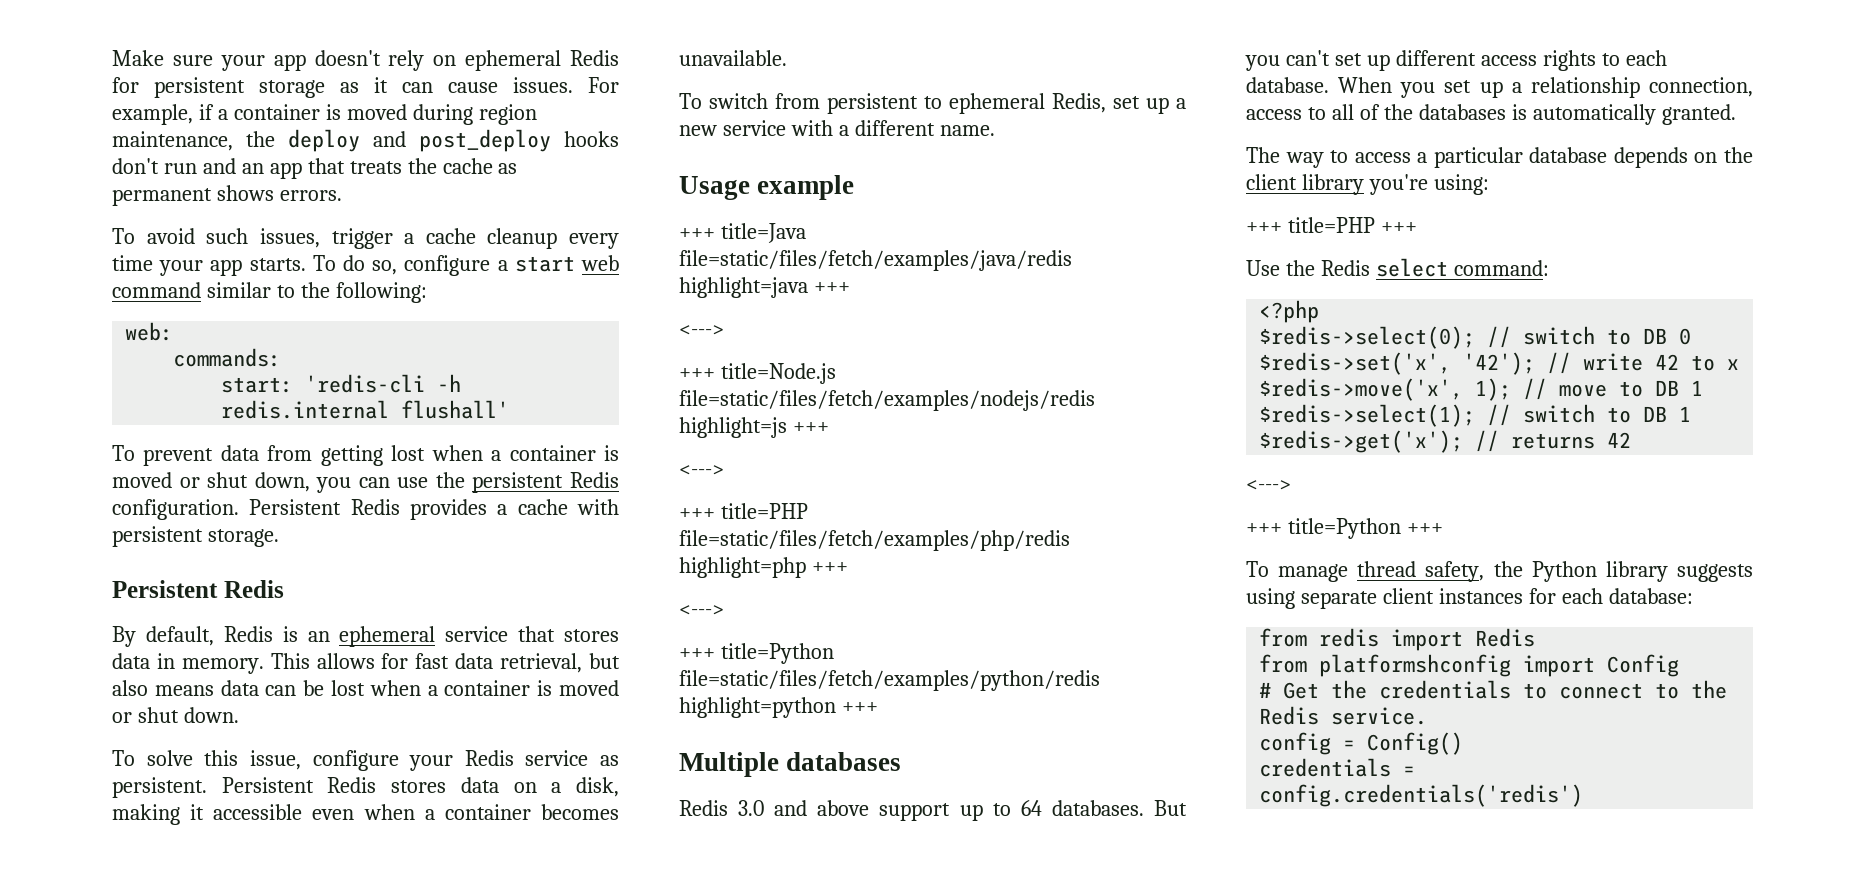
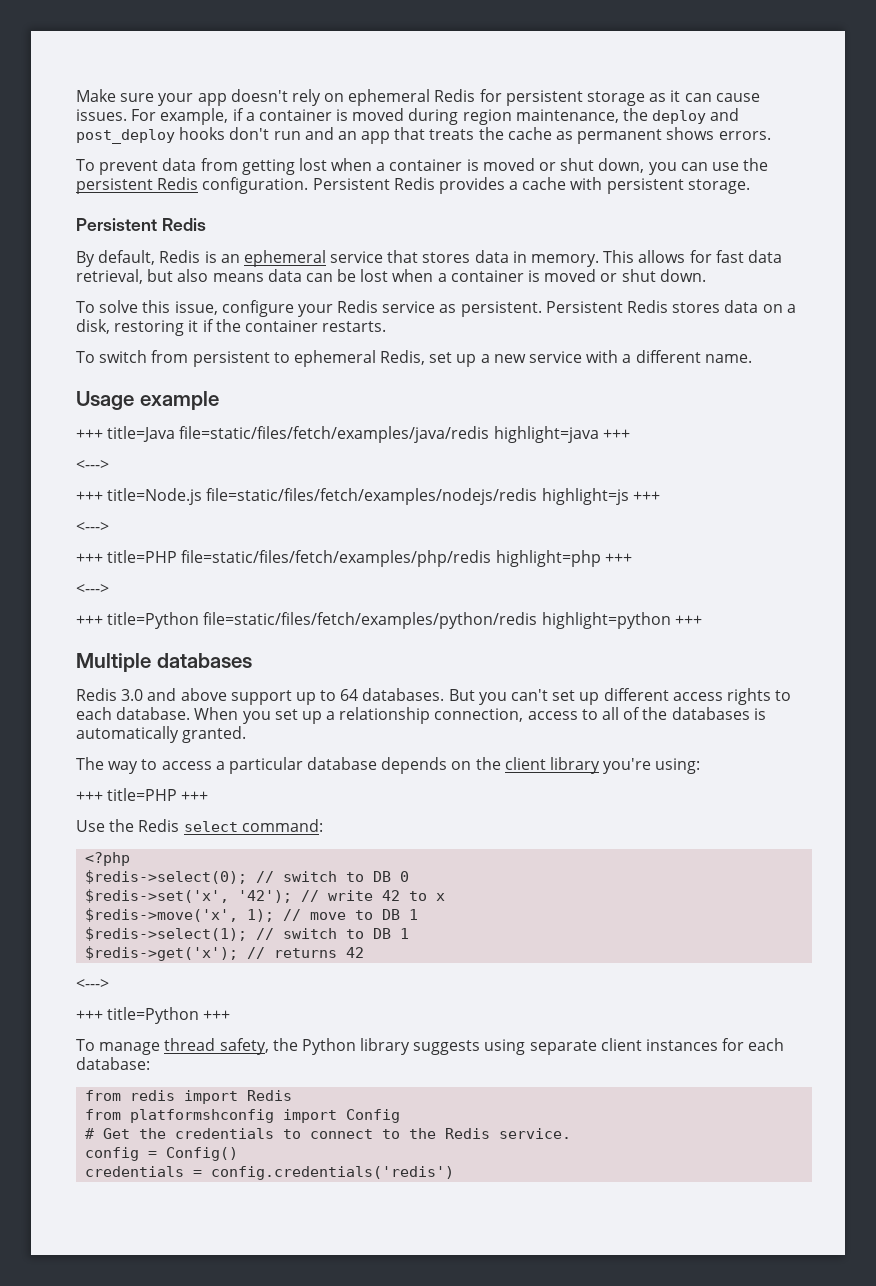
- To avoid such issues, trigger a cache cleanup every time your app starts. To do so, configure a start web command similar to the following:
- web:
- commands:
- start: 'redis-cli -h redis.internal flushall'
- Persistent Redis stores data on a disk, making it accessible even when a container becomes unavailable.
+ Persistent Redis stores data on a disk, restoring it if the container restarts.

